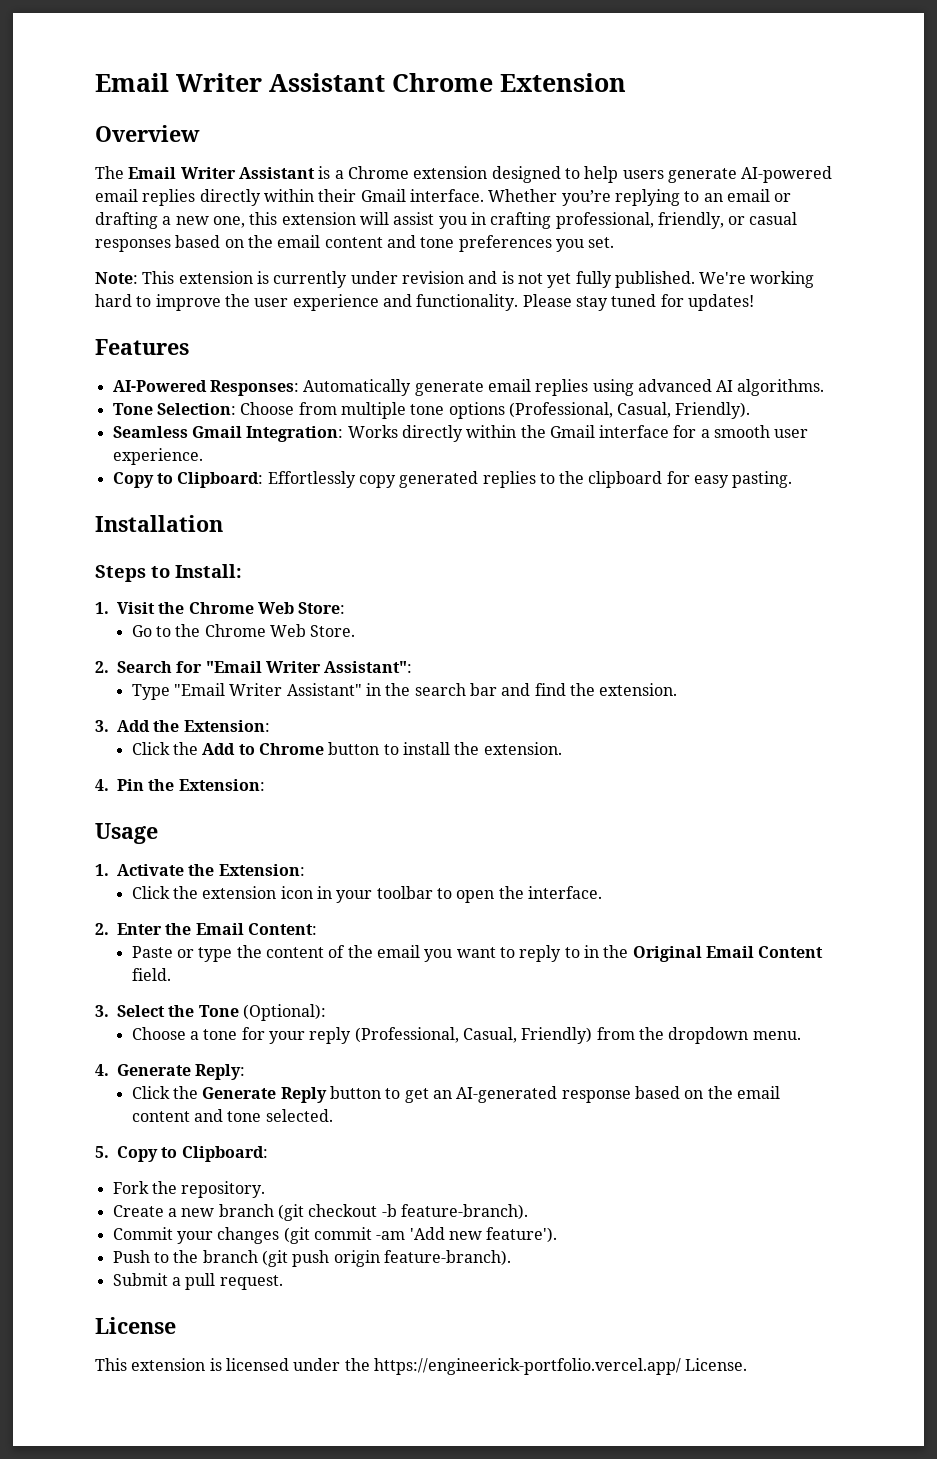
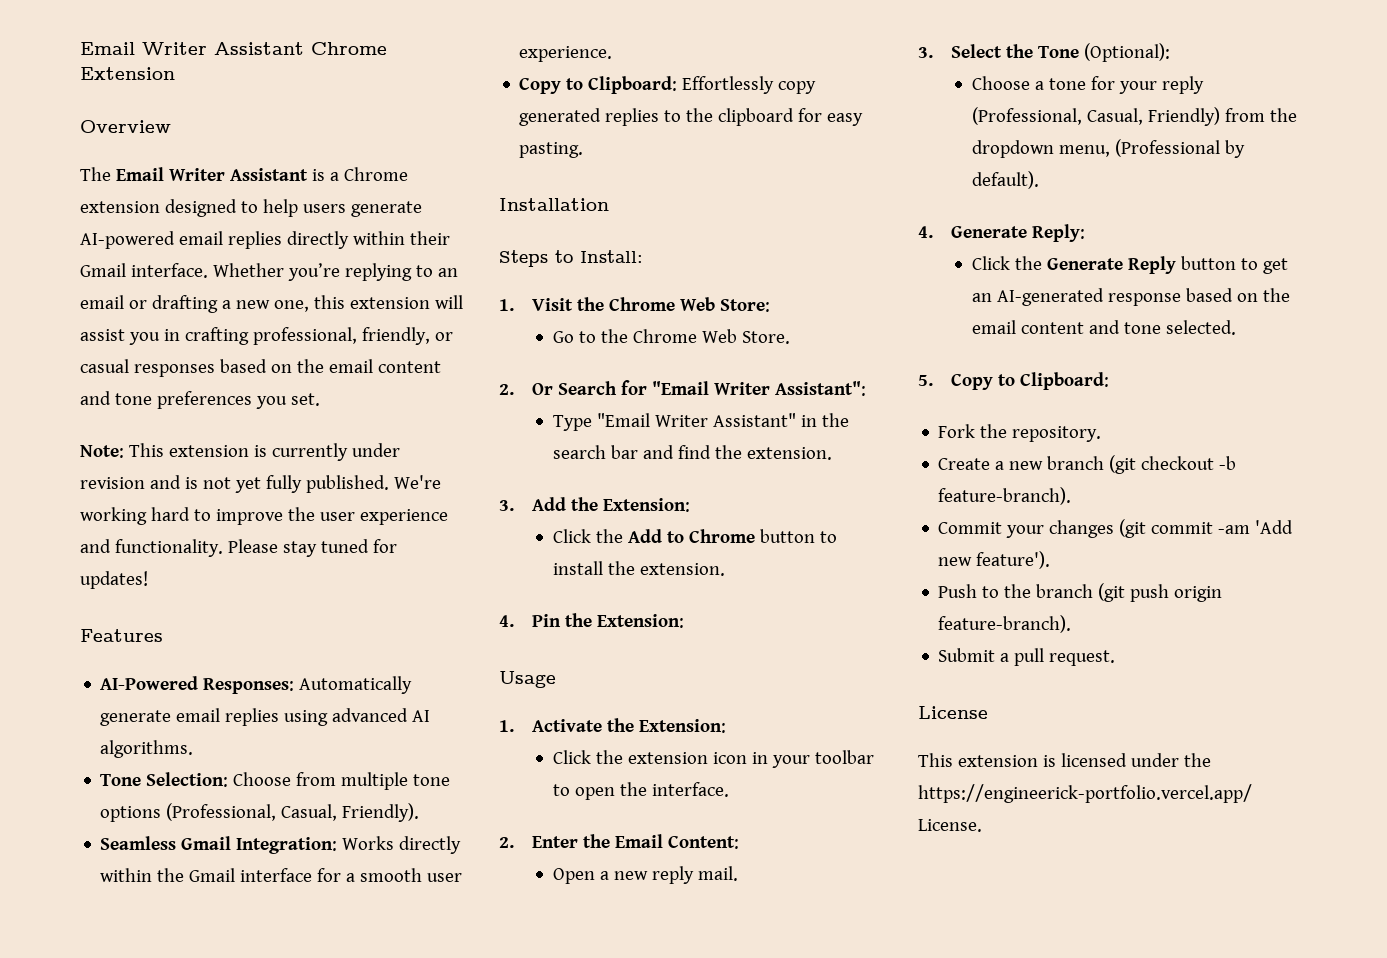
- 2. Search for "Email Writer Assistant":
+ 2. Or Search for "Email Writer Assistant":
- Paste or type the content of the email you want to reply to in the Original Email Content field.
+ Open a new reply mail.
- Choose a tone for your reply (Professional, Casual, Friendly) from the dropdown menu.
+ Choose a tone for your reply (Professional, Casual, Friendly) from the dropdown menu, (Professional by default).

